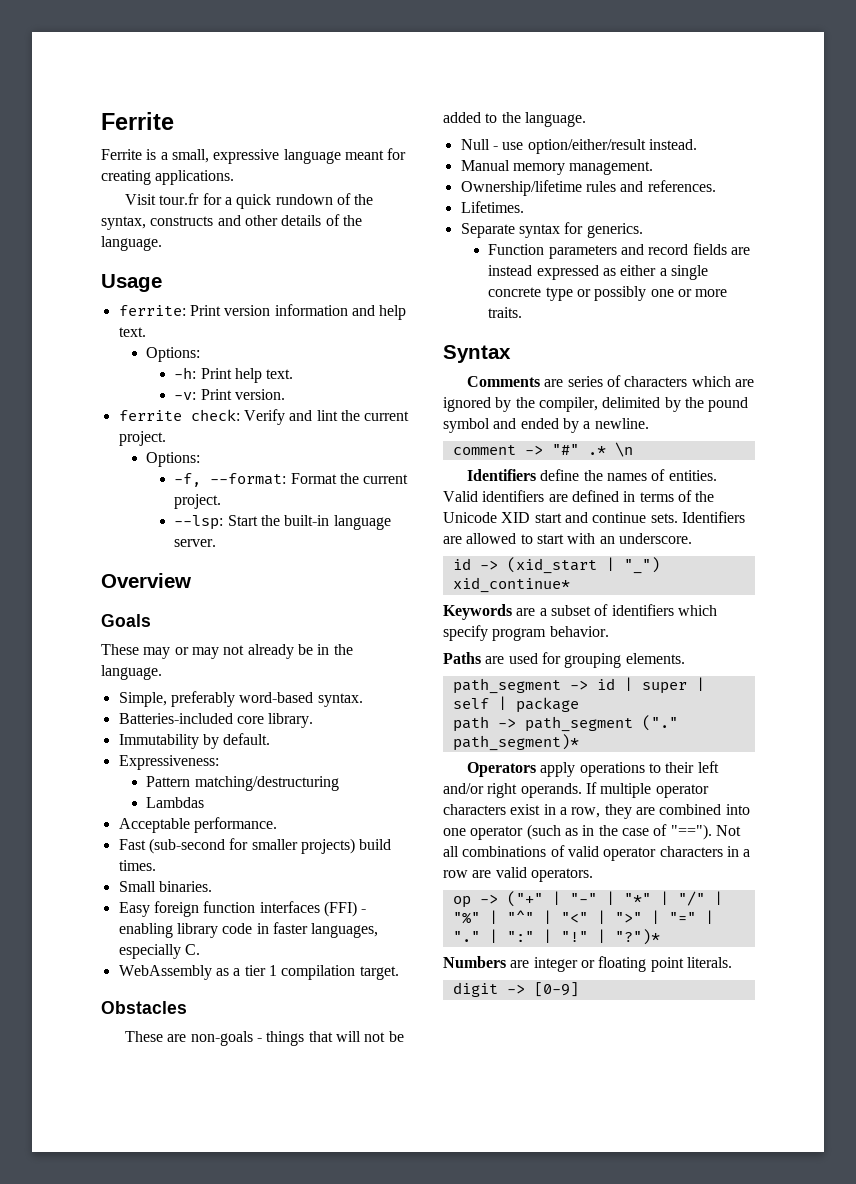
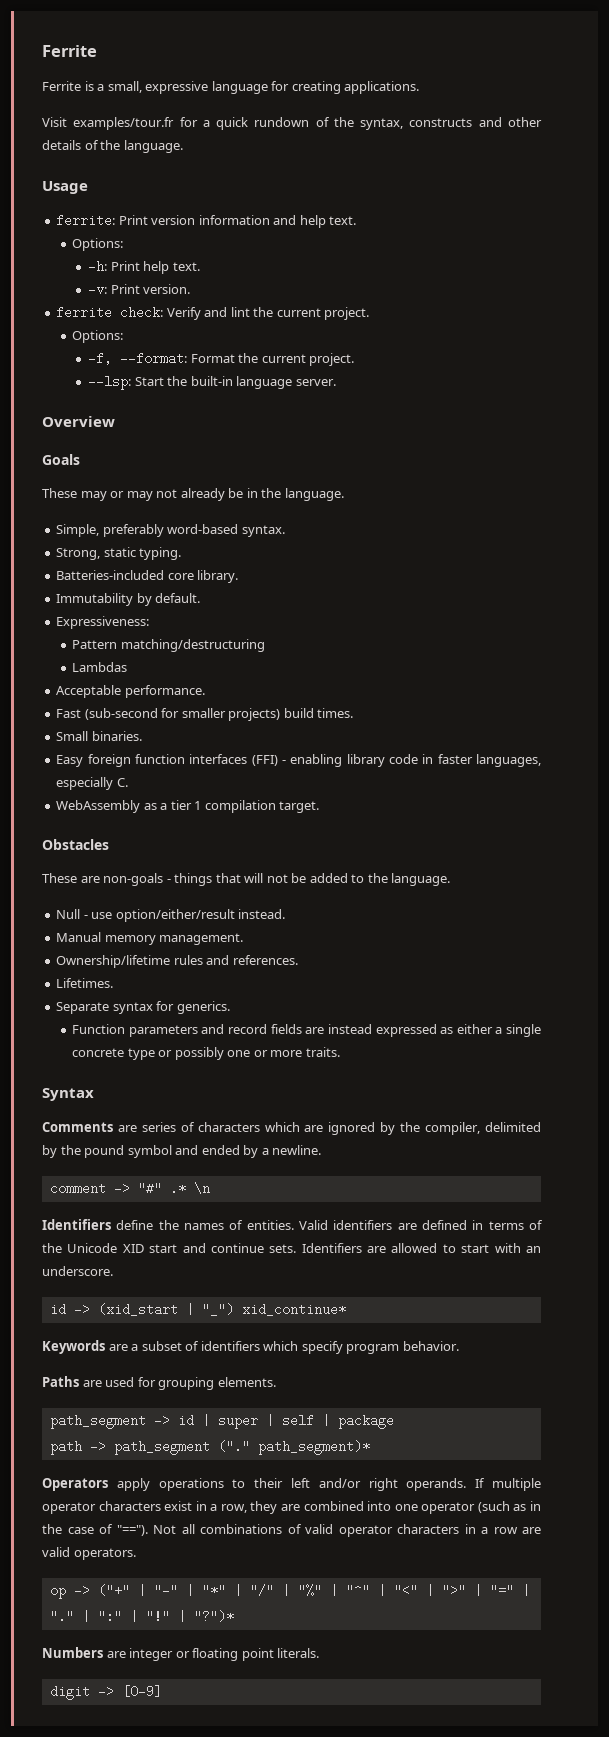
- Ferrite is a small, expressive language meant for creating applications.
+ Ferrite is a small, expressive language for creating applications.
- Visit tour.fr for a quick rundown of the syntax, constructs and other details of the language.
+ Visit examples/tour.fr for a quick rundown of the syntax, constructs and other details of the language.
+ Strong, static typing.

